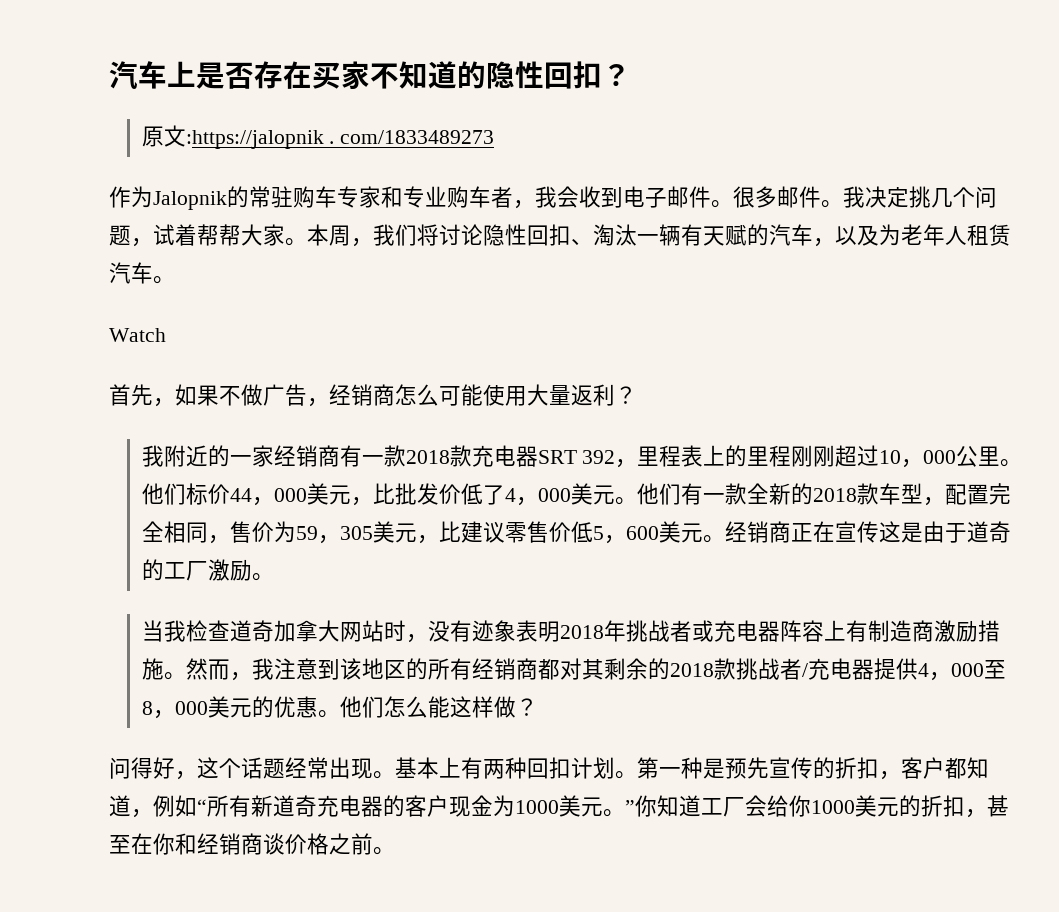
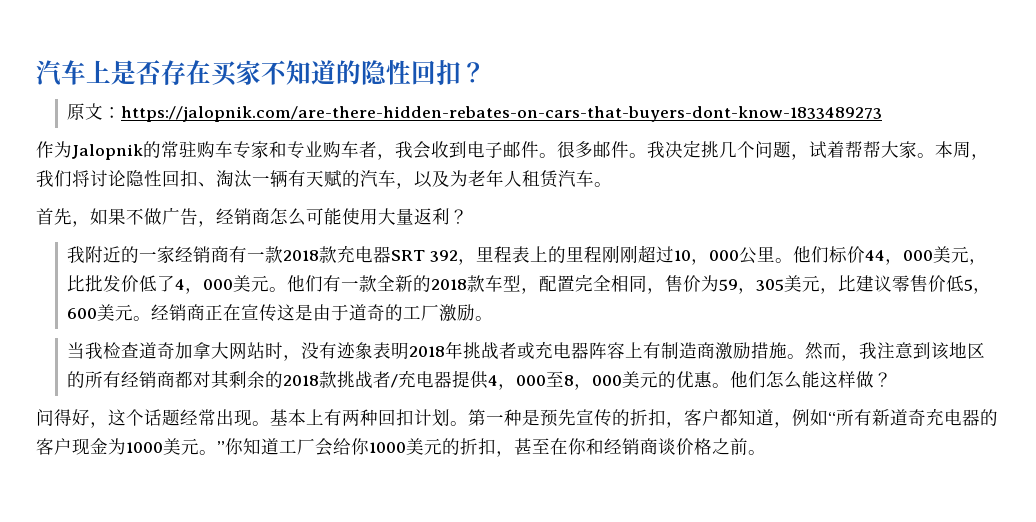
- 原文:https://jalopnik . com/1833489273
+ 原文：https://jalopnik.com/are-there-hidden-rebates-on-cars-that-buyers-dont-know-1833489273
- Watch

